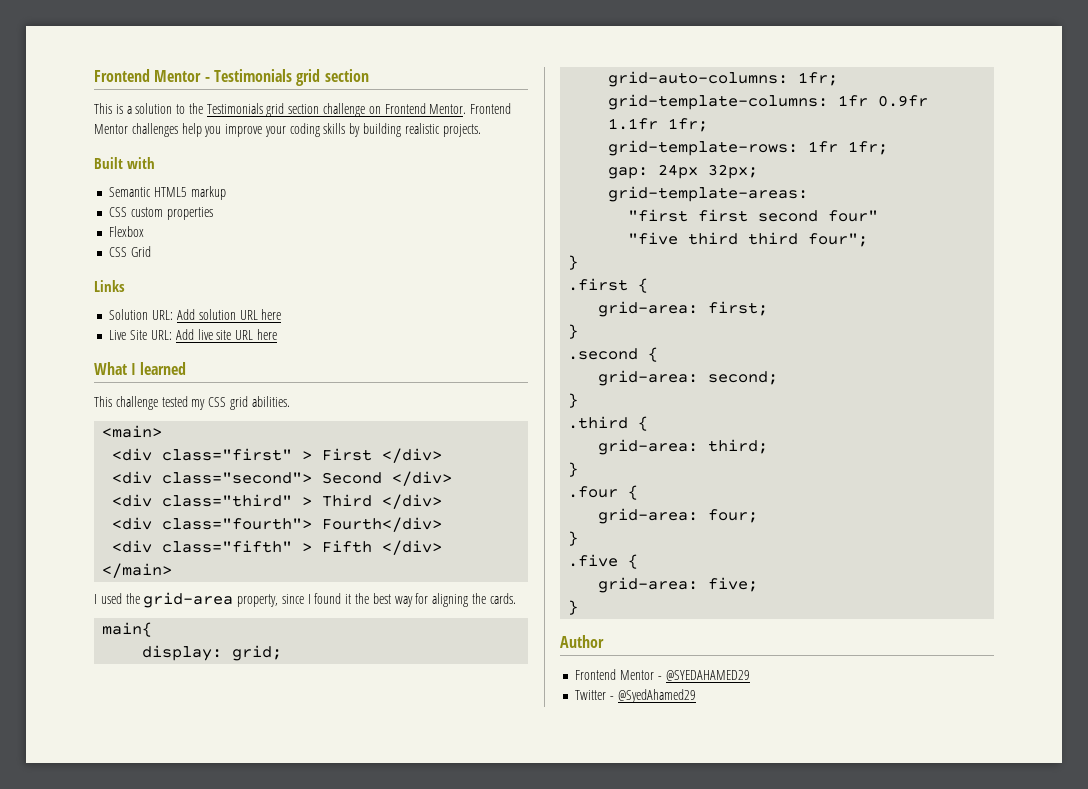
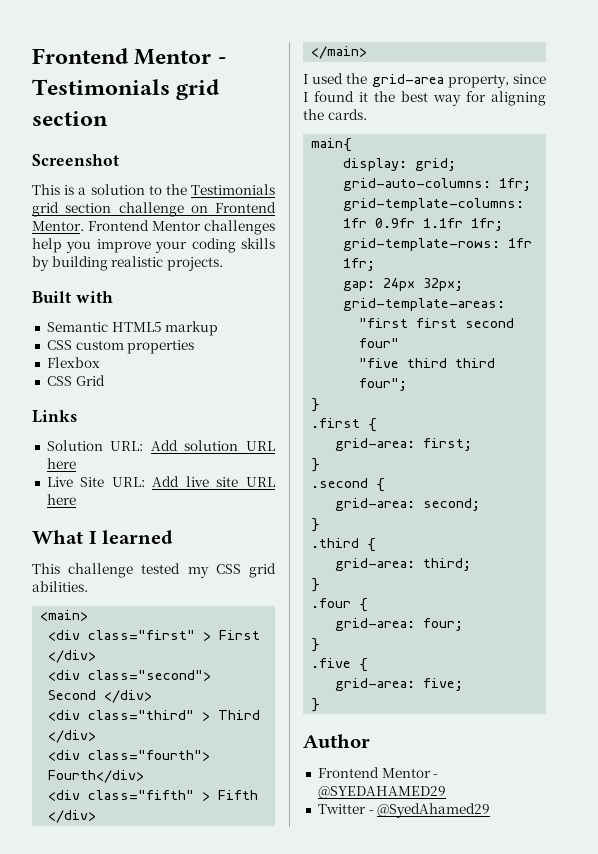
+ Screenshot

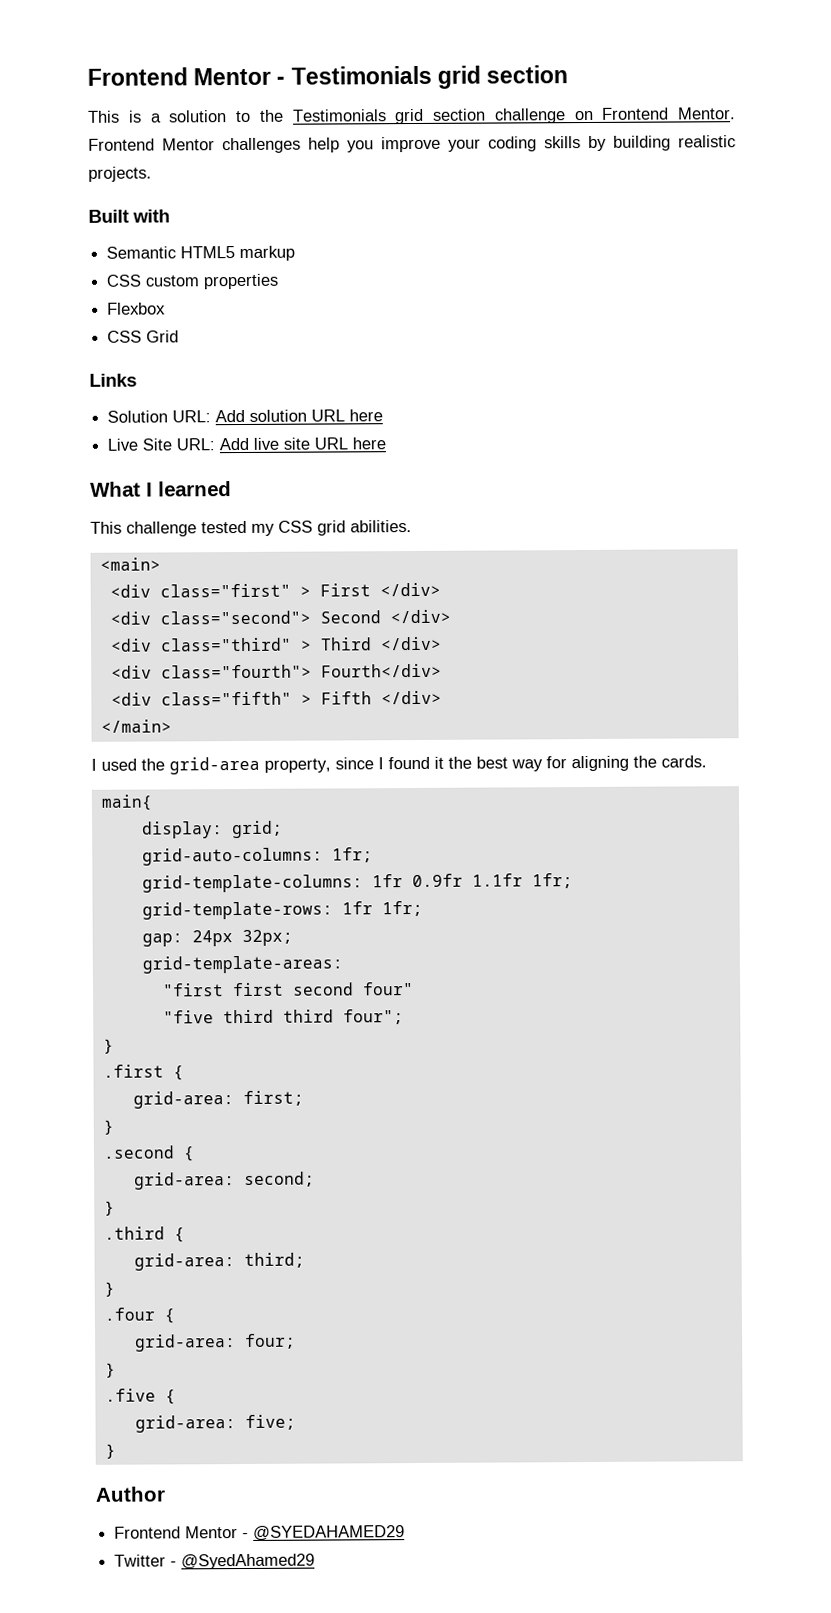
- Screenshot

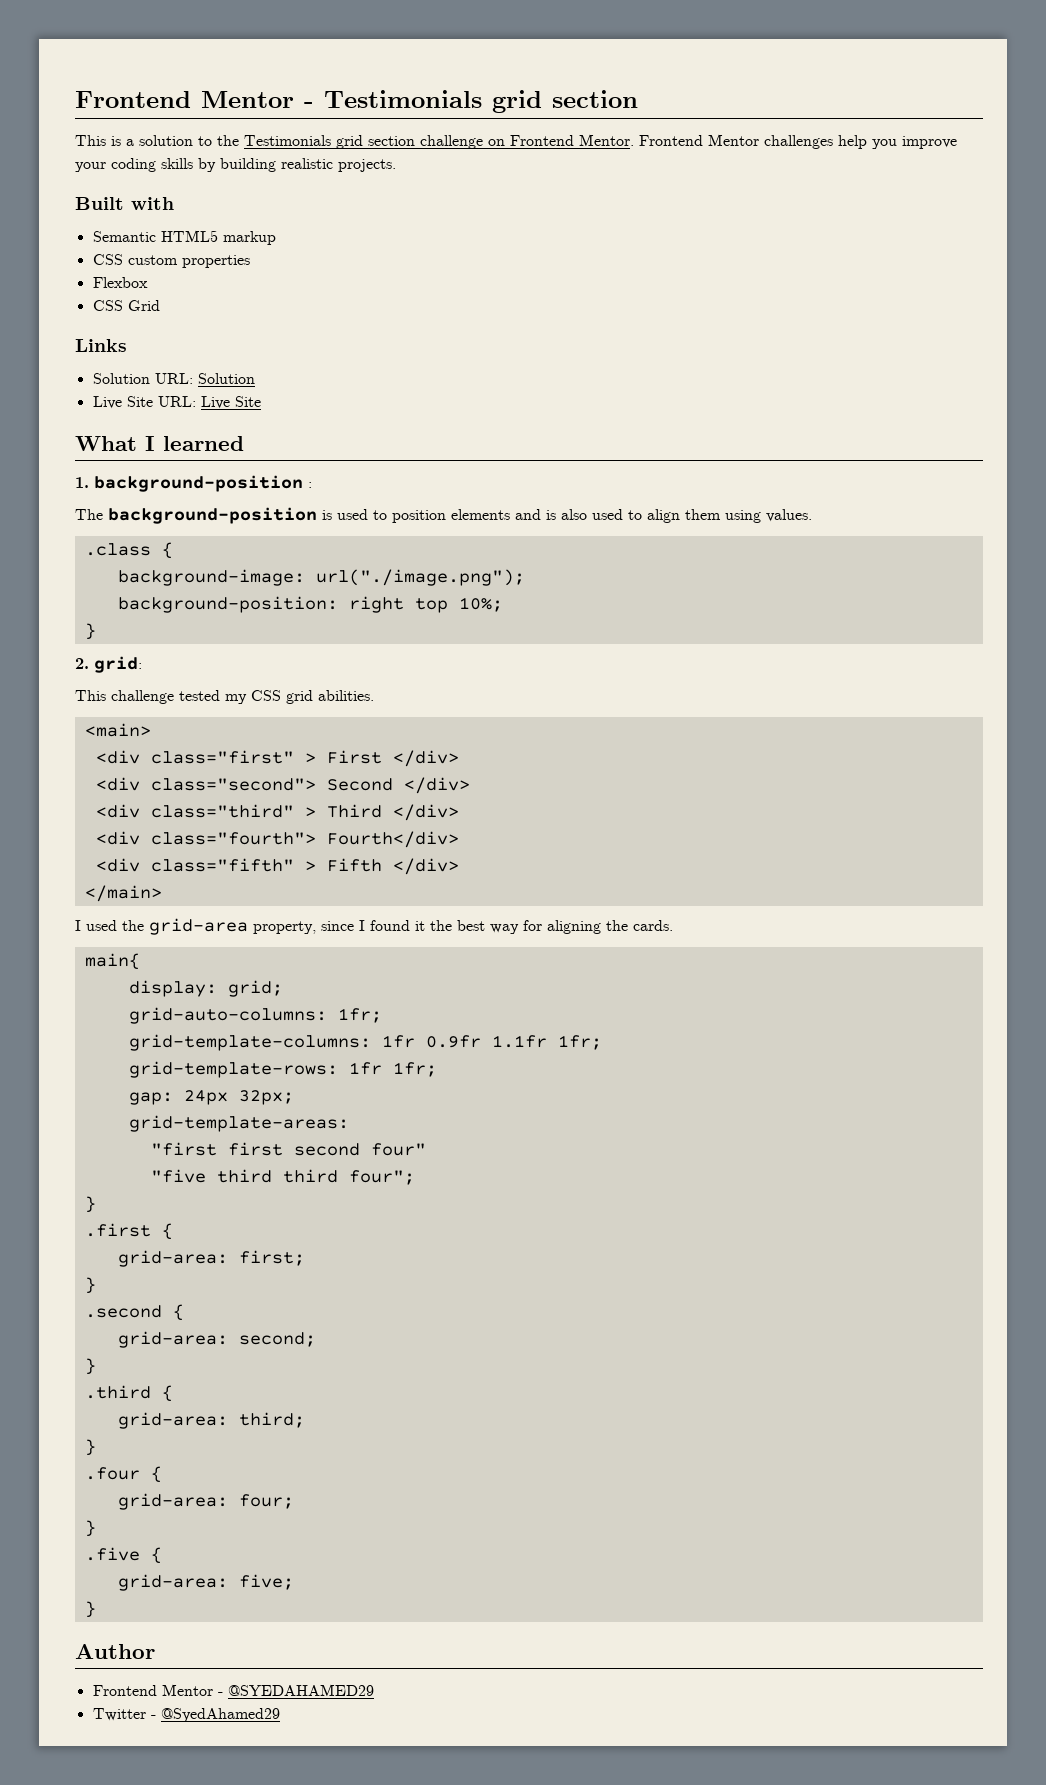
- Solution URL: Add solution URL here
+ Solution URL: Solution
- Live Site URL: Add live site URL here
+ Live Site URL: Live Site
  What I learned
+ 1. background-position :
+ The background-position is used to position elements and is also used to align them using values.
+ .class {
+ background-image: url("./image.png");
+ background-position: right top 10%;
+ }
+ 2. grid:

